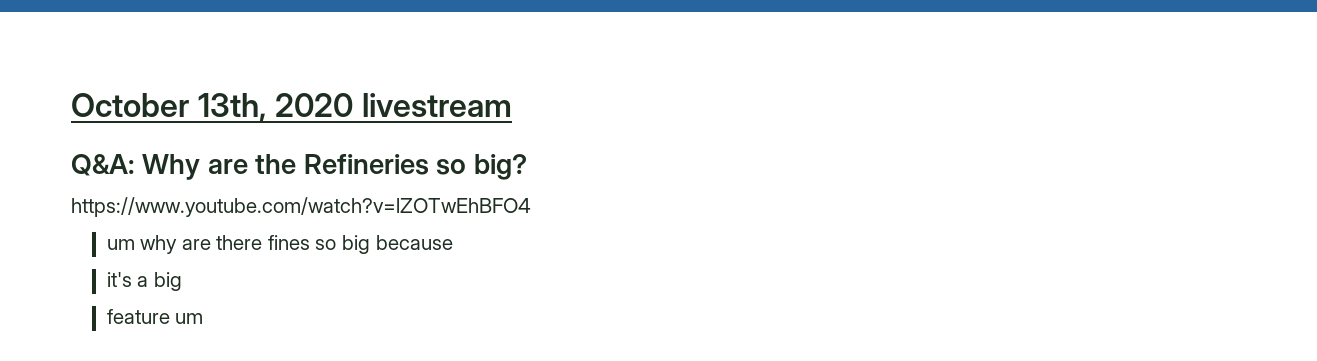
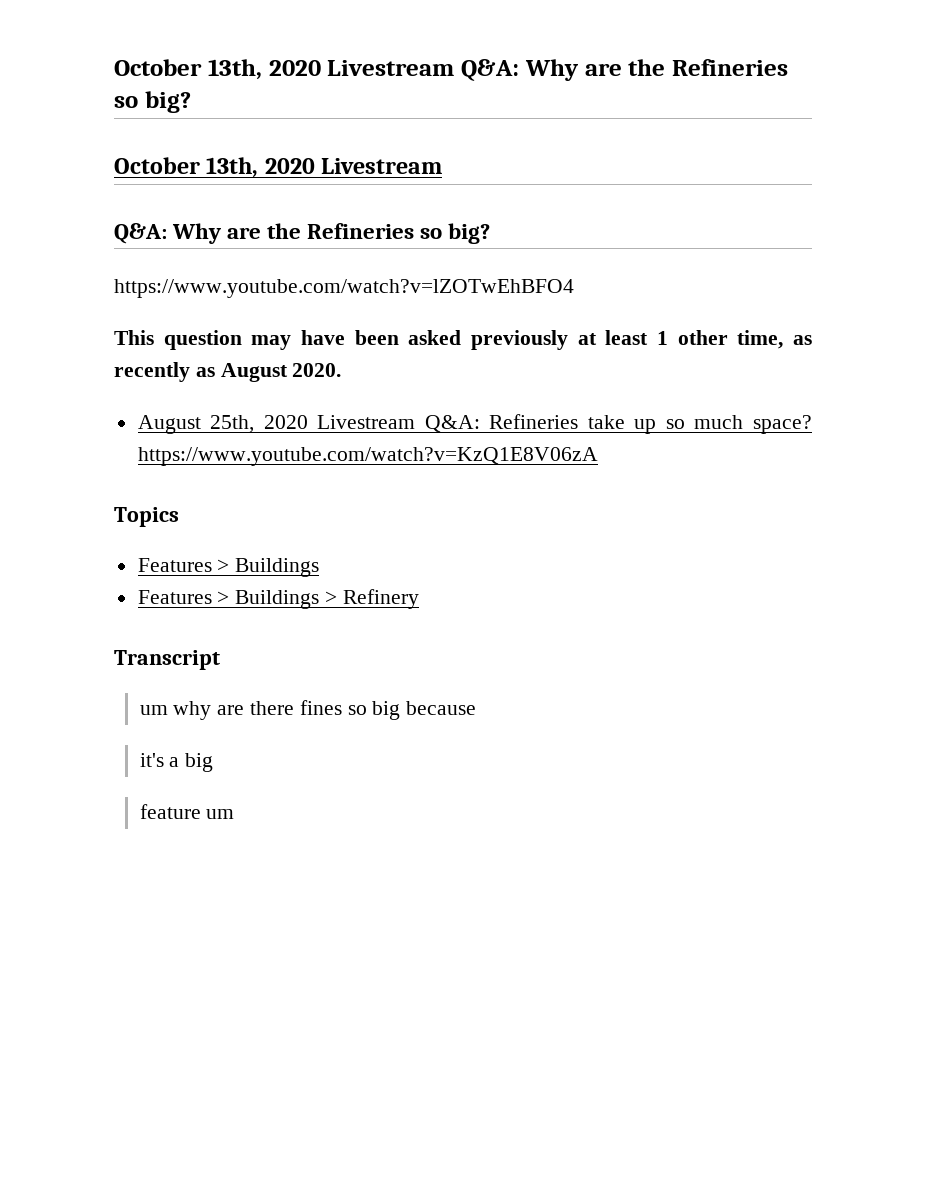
- October 13th, 2020 livestream
+ October 13th, 2020 Livestream Q&A: Why are the Refineries so big?
+ October 13th, 2020 Livestream
+ This question may have been asked previously at least 1 other time, as recently as August 2020.
+ August 25th, 2020 Livestream Q&A: Refineries take up so much space? https://www.youtube.com/watch?v=KzQ1E8V06zA
+ Topics
+ Features > Buildings
+ Features > Buildings > Refinery
+ Transcript

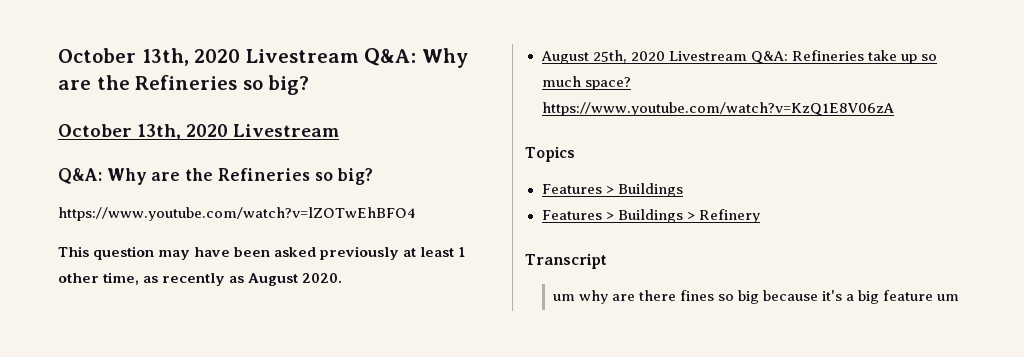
- um why are there fines so big because
- it's a big
- feature um
+ um why are there fines so big because it's a big feature um

